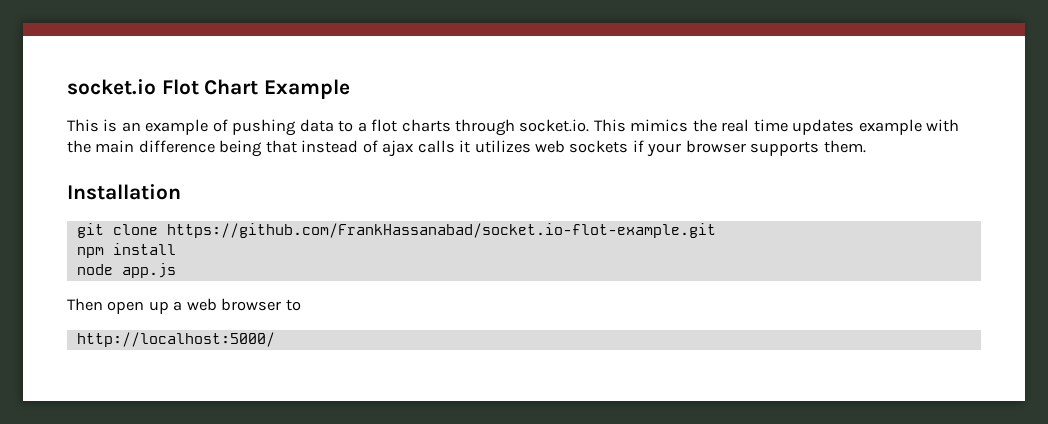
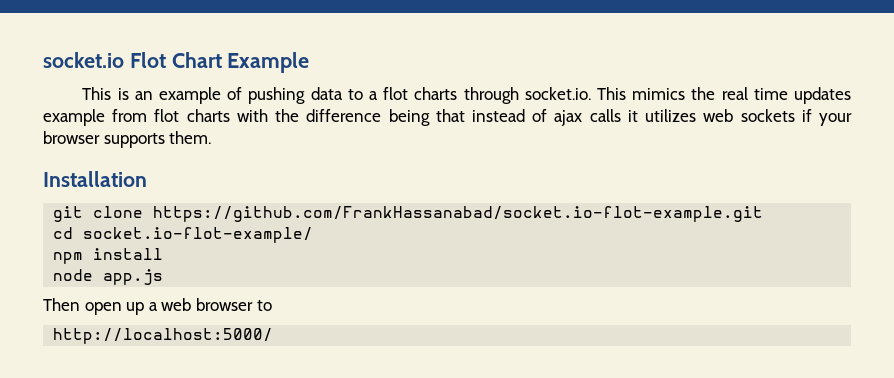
- This is an example of pushing data to a flot charts through socket.io. This mimics the real time updates example with the main difference being that instead of ajax calls it utilizes web sockets if your browser supports them.
+ This is an example of pushing data to a flot charts through socket.io. This mimics the real time updates example from flot charts with the difference being that instead of ajax calls it utilizes web sockets if your browser supports them.
+ cd socket.io-flot-example/

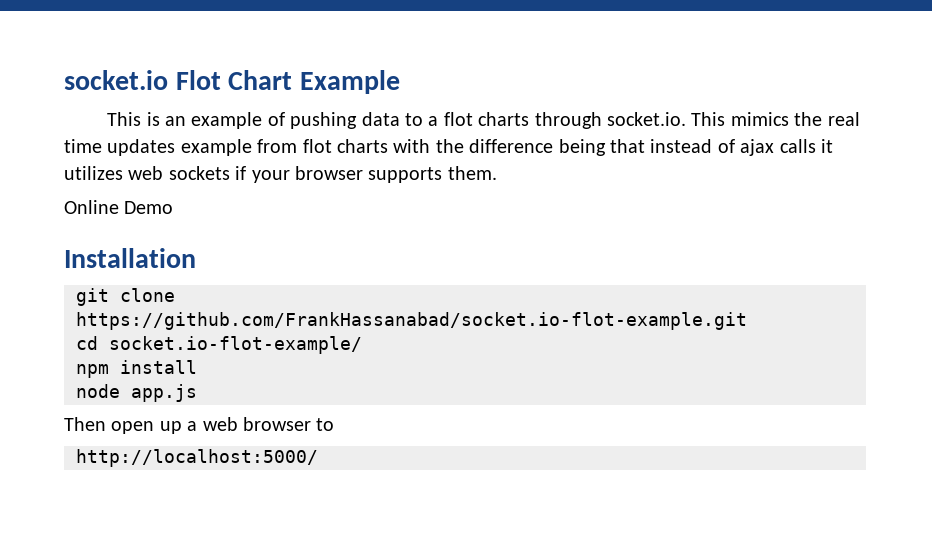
+ Online Demo

